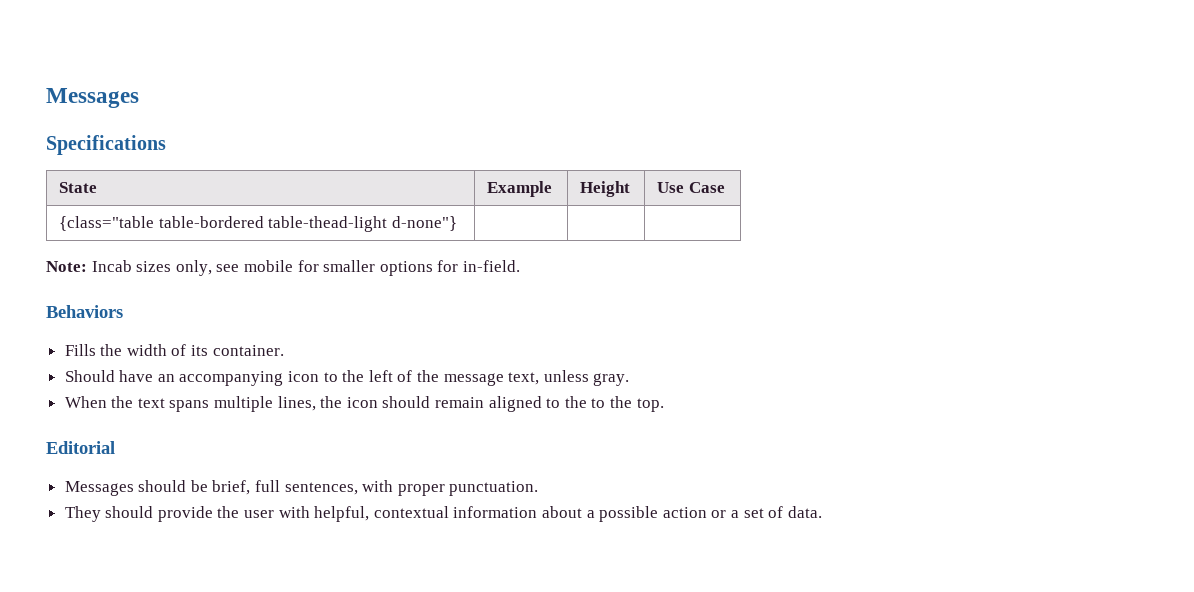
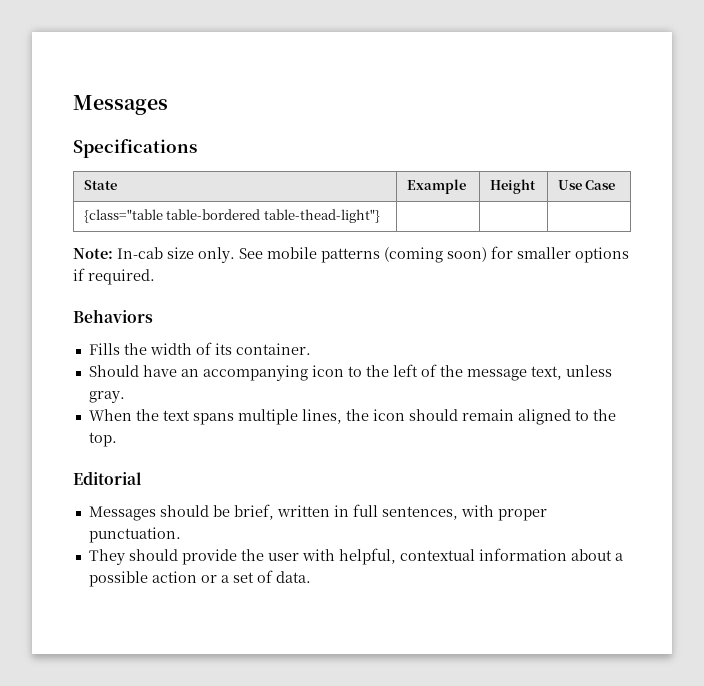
- {class="table table-bordered table-thead-light d-none"} | | |
+ {class="table table-bordered table-thead-light"} | | |
- Note: Incab sizes only, see mobile for smaller options for in-field.
+ Note: In-cab size only. See mobile patterns (coming soon) for smaller options if required.
- When the text spans multiple lines, the icon should remain aligned to the to the top.
+ When the text spans multiple lines, the icon should remain aligned to the top.
- Messages should be brief, full sentences, with proper punctuation.
+ Messages should be brief, written in full sentences, with proper punctuation.

